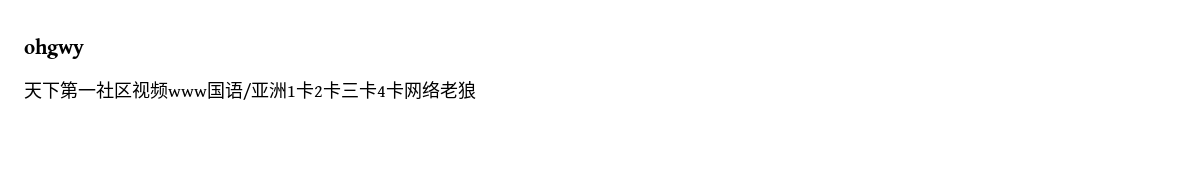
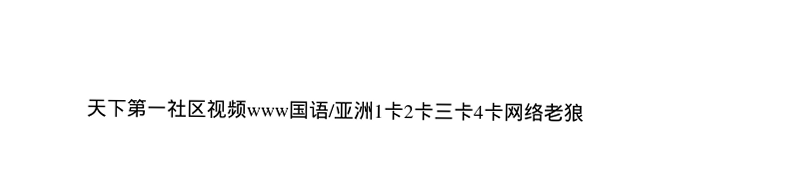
- ohgwy

